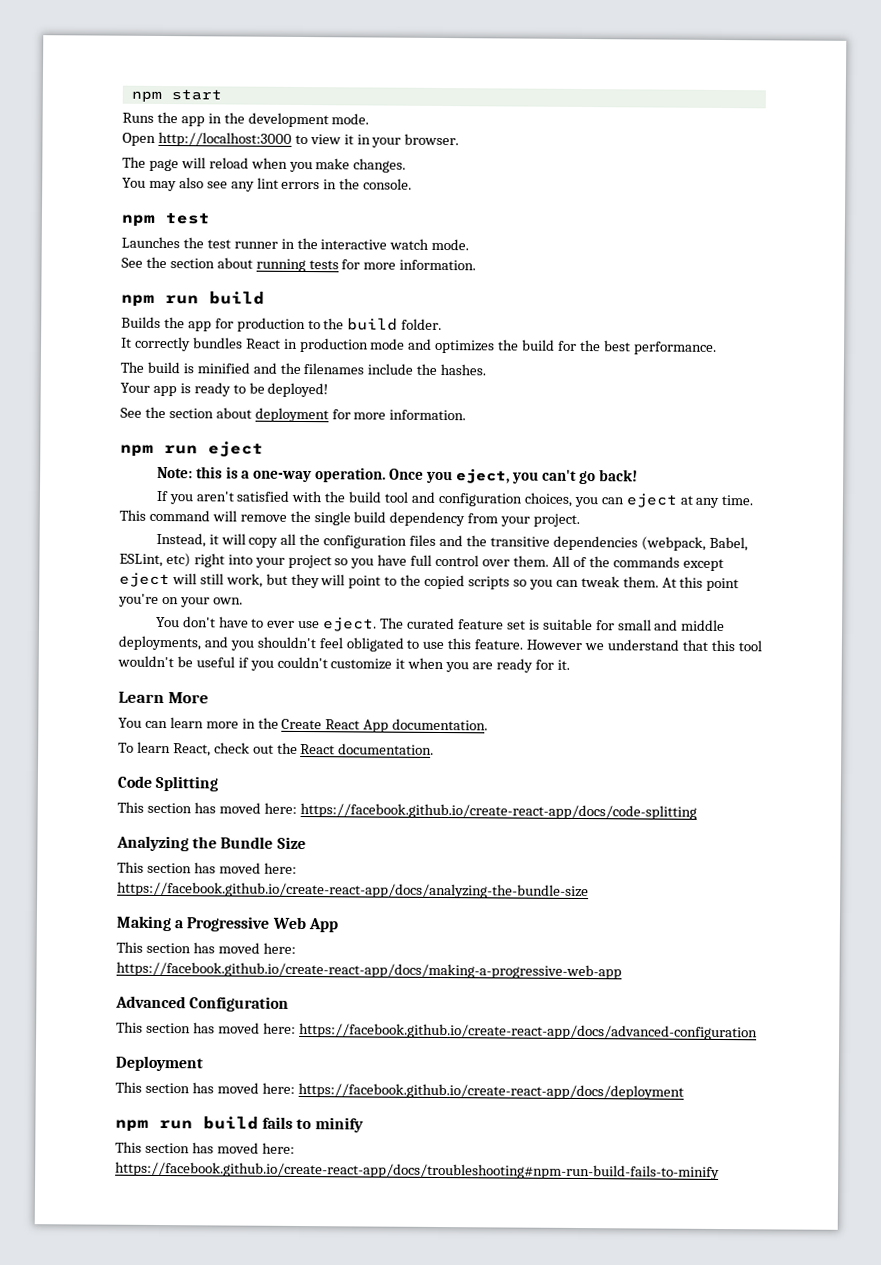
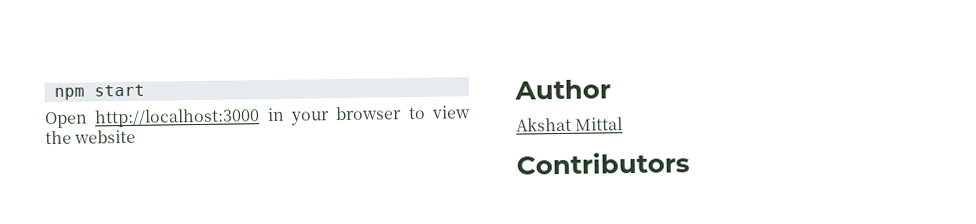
- Runs the app in the development mode.
- Open http://localhost:3000 to view it in your browser.
- The page will reload when you make changes.
- You may also see any lint errors in the console.
- npm test
- Launches the test runner in the interactive watch mode.
- See the section about running tests for more information.
- npm run build
- Builds the app for production to the build folder.
- It correctly bundles React in production mode and optimizes the build for the best performance.
- The build is minified and the filenames include the hashes.
- Your app is ready to be deployed!
- See the section about deployment for more information.
- npm run eject
- Note: this is a one-way operation. Once you eject, you can't go back!
- If you aren't satisfied with the build tool and configuration choices, you can eject at any time. This command will remove the single build dependency from your project.
- Instead, it will copy all the configuration files and the transitive dependencies (webpack, Babel, ESLint, etc) right into your project so you have full control over them. All of the commands except eject will still work, but they will point to the copied scripts so you can tweak them. At this point you're on your own.
- You don't have to ever use eject. The curated feature set is suitable for small and middle deployments, and you shouldn't feel obligated to use this feature. However we understand that this tool wouldn't be useful if you couldn't customize it when you are ready for it.
- Learn More
- You can learn more in the Create React App documentation.
- To learn React, check out the React documentation.
- Code Splitting
- This section has moved here: https://facebook.github.io/create-react-app/docs/code-splitting
- Analyzing the Bundle Size
- This section has moved here: https://facebook.github.io/create-react-app/docs/analyzing-the-bundle-size
- Making a Progressive Web App
- This section has moved here: https://facebook.github.io/create-react-app/docs/making-a-progressive-web-app
- Advanced Configuration
- This section has moved here: https://facebook.github.io/create-react-app/docs/advanced-configuration
- Deployment
- This section has moved here: https://facebook.github.io/create-react-app/docs/deployment
- npm run build fails to minify
- This section has moved here: https://facebook.github.io/create-react-app/docs/troubleshooting#npm-run-build-fails-to-minify
+ Open http://localhost:3000 in your browser to view the website
+ Author
+ Akshat Mittal
+ Contributors

